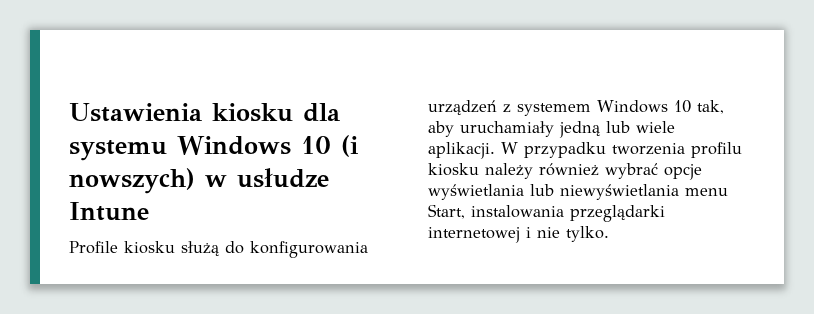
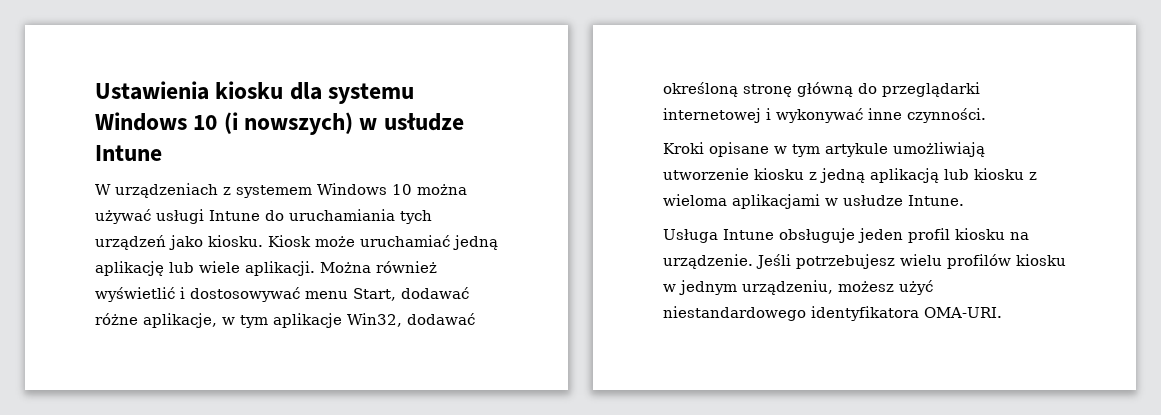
- Profile kiosku służą do konfigurowania urządzeń z systemem Windows 10 tak, aby uruchamiały jedną lub wiele aplikacji. W przypadku tworzenia profilu kiosku należy również wybrać opcje wyświetlania lub niewyświetlania menu Start, instalowania przeglądarki internetowej i nie tylko.
+ W urządzeniach z systemem Windows 10 można używać usługi Intune do uruchamiania tych urządzeń jako kiosku. Kiosk może uruchamiać jedną aplikację lub wiele aplikacji. Można również wyświetlić i dostosowywać menu Start, dodawać różne aplikacje, w tym aplikacje Win32, dodawać określoną stronę główną do przeglądarki internetowej i wykonywać inne czynności.
+ Kroki opisane w tym artykule umożliwiają utworzenie kiosku z jedną aplikacją lub kiosku z wieloma aplikacjami w usłudze Intune.
+ Usługa Intune obsługuje jeden profil kiosku na urządzenie. Jeśli potrzebujesz wielu profilów kiosku w jednym urządzeniu, możesz użyć niestandardowego identyfikatora OMA-URI.

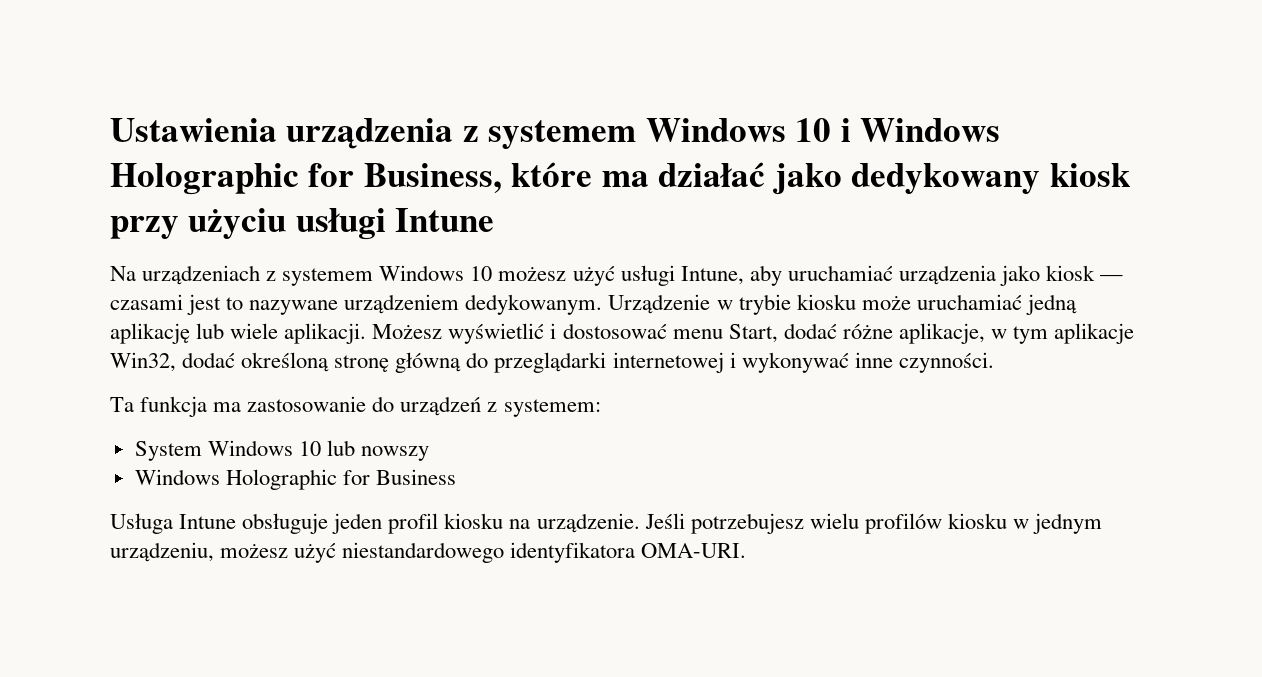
- Ustawienia kiosku dla systemu Windows 10 (i nowszych) w usłudze Intune
+ Ustawienia urządzenia z systemem Windows 10 i Windows Holographic for Business, które ma działać jako dedykowany kiosk przy użyciu usługi Intune
- W urządzeniach z systemem Windows 10 można używać usługi Intune do uruchamiania tych urządzeń jako kiosku. Kiosk może uruchamiać jedną aplikację lub wiele aplikacji.
+ Na urządzeniach z systemem Windows 10 możesz użyć usługi Intune, aby uruchamiać urządzenia jako kiosk — czasami jest to nazywane urządzeniem dedykowanym. Urządzenie w trybie kiosku może uruchamiać jedną aplikację lub wiele aplikacji.
- Można również wyświetlić i dostosowywać menu Start, dodawać różne aplikacje, w tym aplikacje Win32, dodawać określoną stronę główną do przeglądarki internetowej i wykonywać inne czynności.
+ Możesz wyświetlić i dostosować menu Start, dodać różne aplikacje, w tym aplikacje Win32, dodać określoną stronę główną do przeglądarki internetowej i wykonywać inne czynności.
- Kroki opisane w tym artykule umożliwiają utworzenie kiosku z jedną aplikacją lub kiosku z wieloma aplikacjami w usłudze Intune.
+ Ta funkcja ma zastosowanie do urządzeń z systemem:
+ System Windows 10 lub nowszy
+ Windows Holographic for Business

